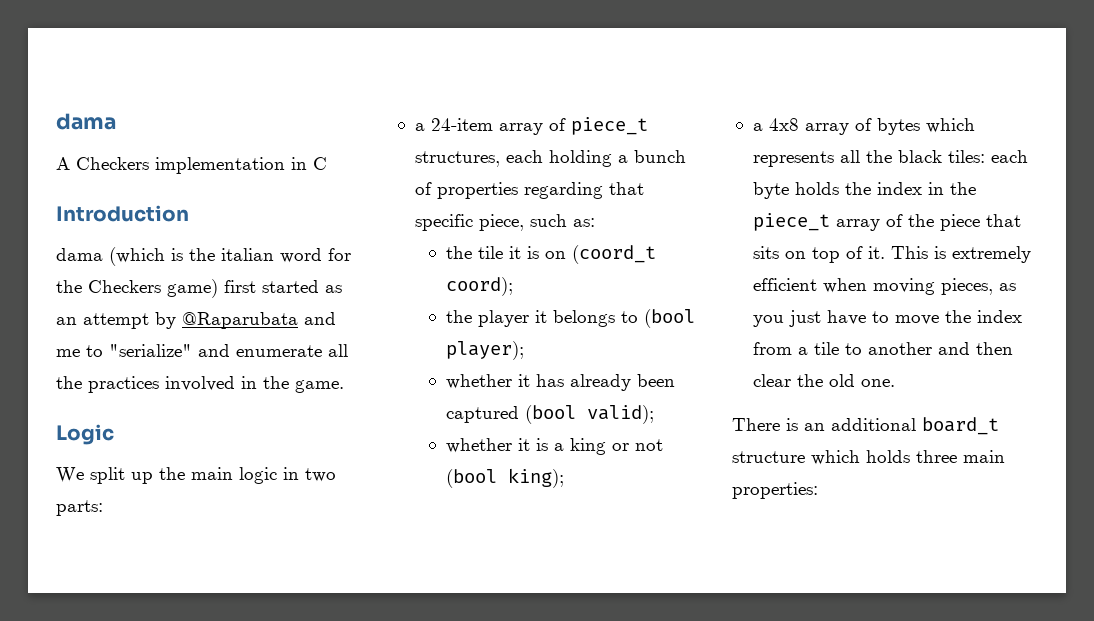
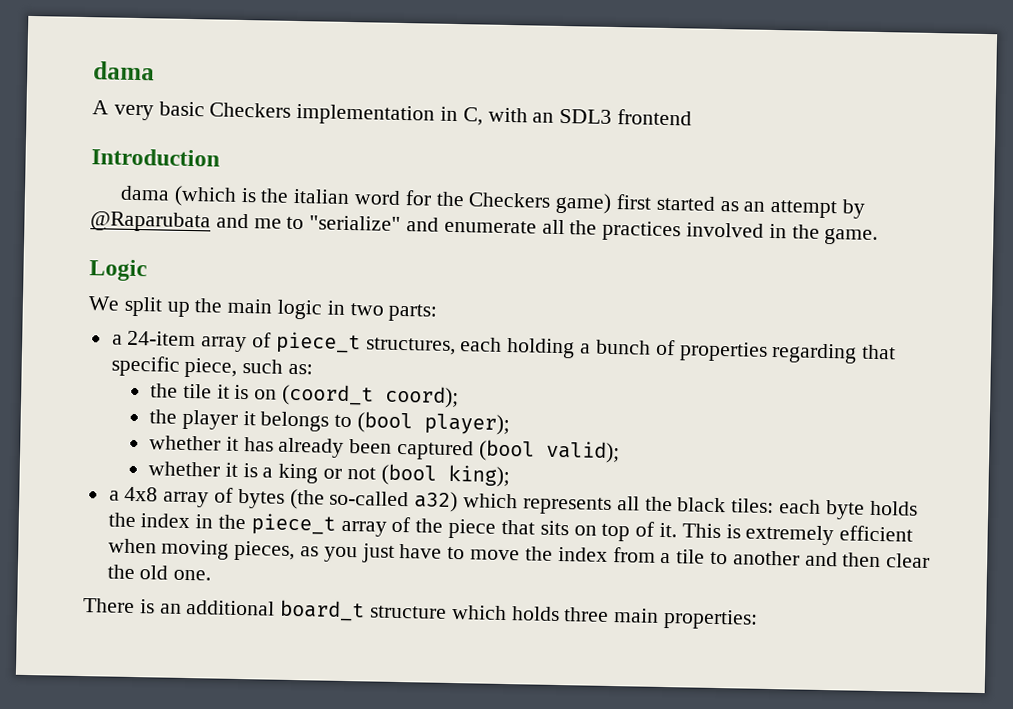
- A Checkers implementation in C
+ A very basic Checkers implementation in C, with an SDL3 frontend
- a 4x8 array of bytes which represents all the black tiles: each byte holds the index in the piece_t array of the piece that sits on top of it.
+ a 4x8 array of bytes (the so-called a32) which represents all the black tiles: each byte holds the index in the piece_t array of the piece that sits on top of it.

